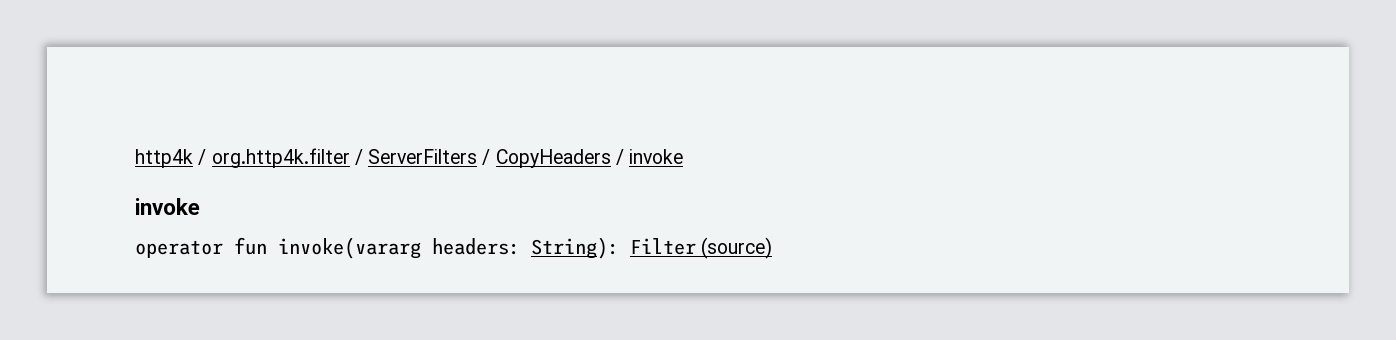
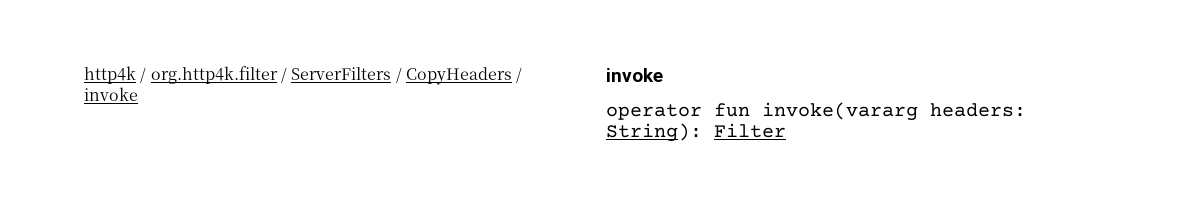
- operator fun invoke(vararg headers: String): Filter (source)
+ operator fun invoke(vararg headers: String): Filter

